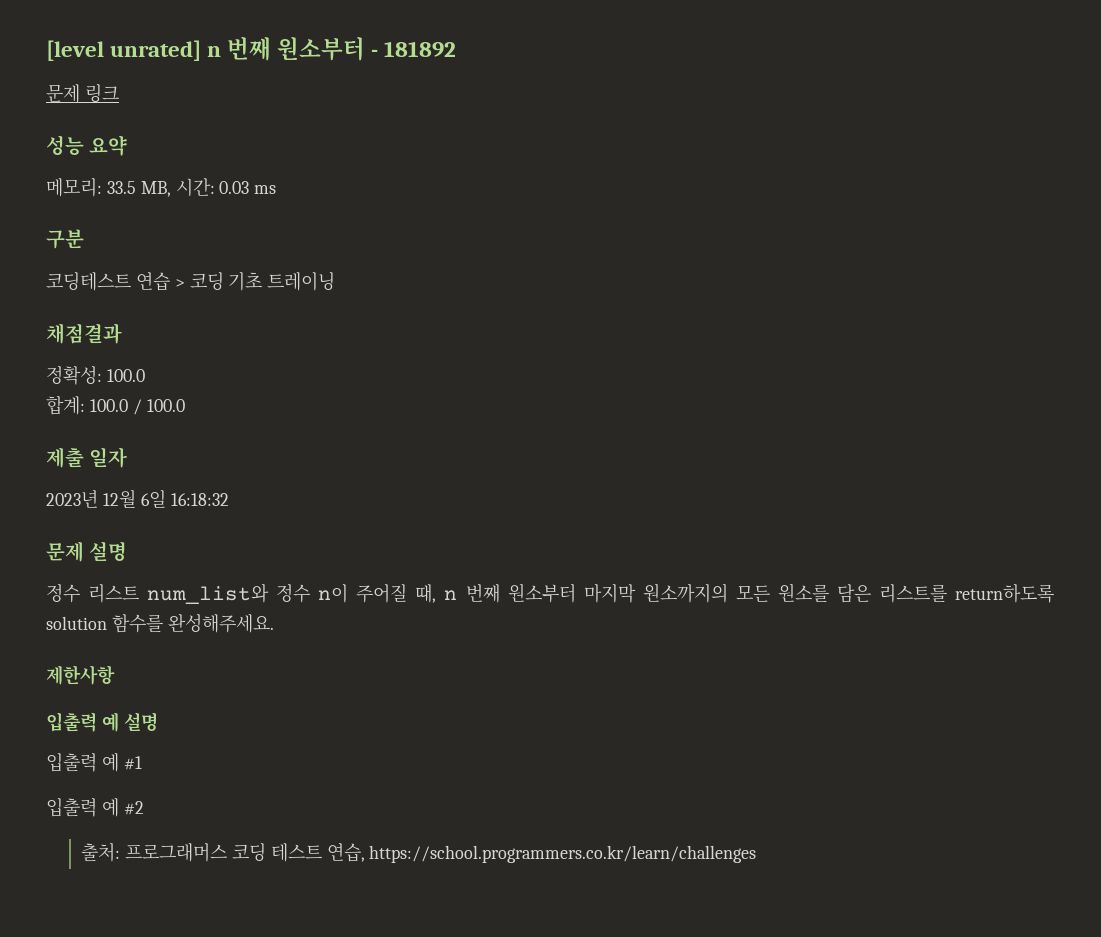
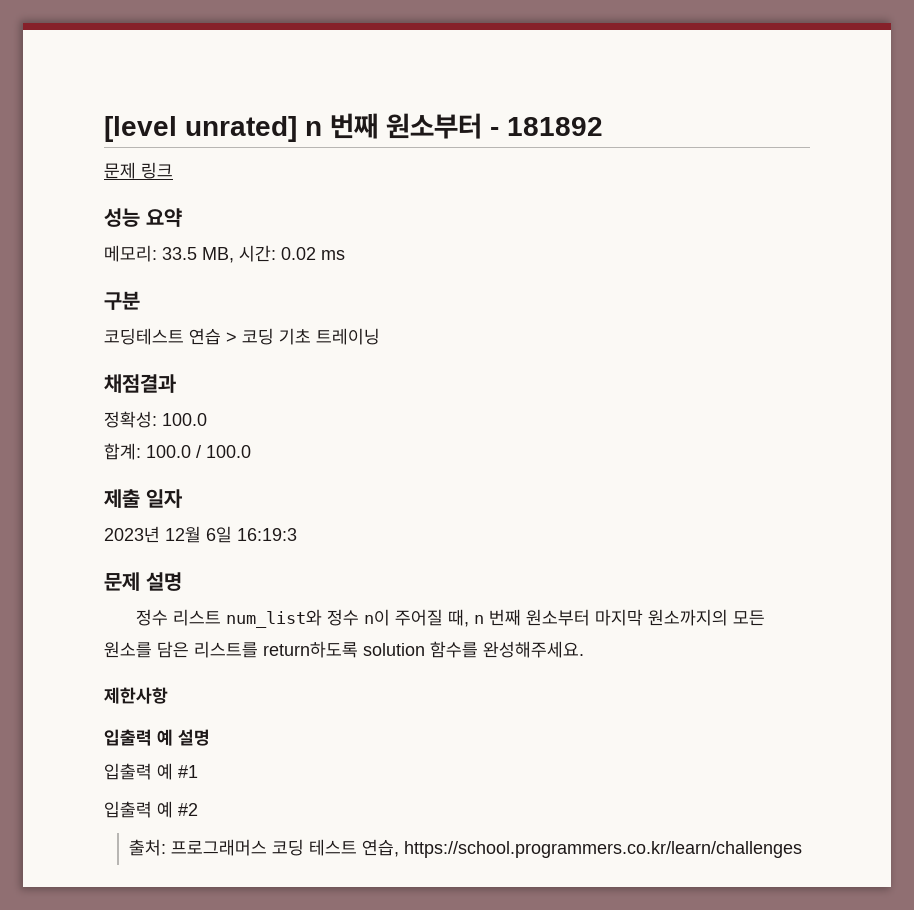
- 메모리: 33.5 MB, 시간: 0.03 ms
+ 메모리: 33.5 MB, 시간: 0.02 ms
- 2023년 12월 6일 16:18:32
+ 2023년 12월 6일 16:19:3

